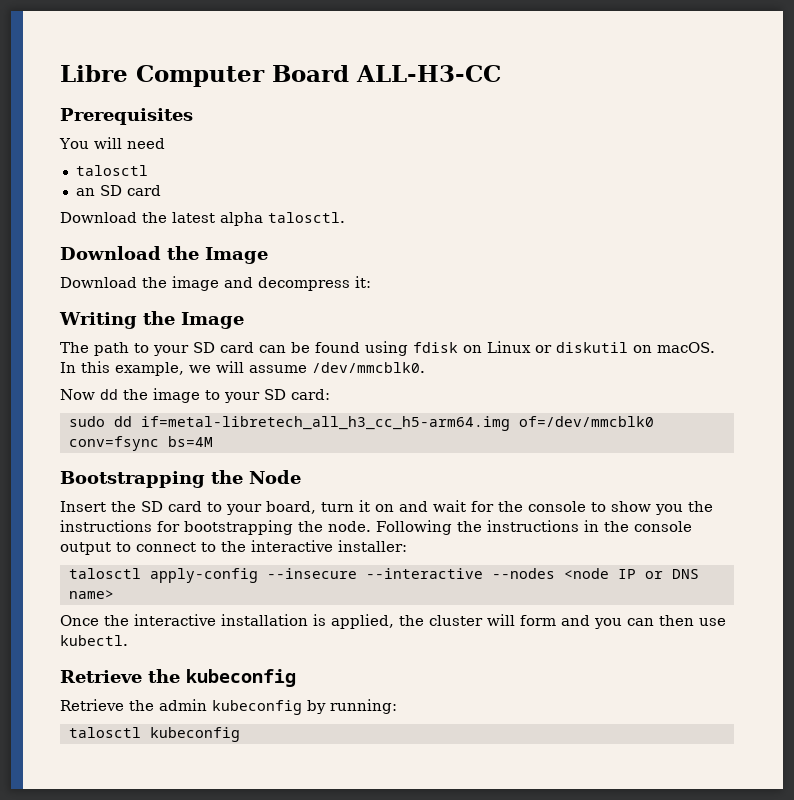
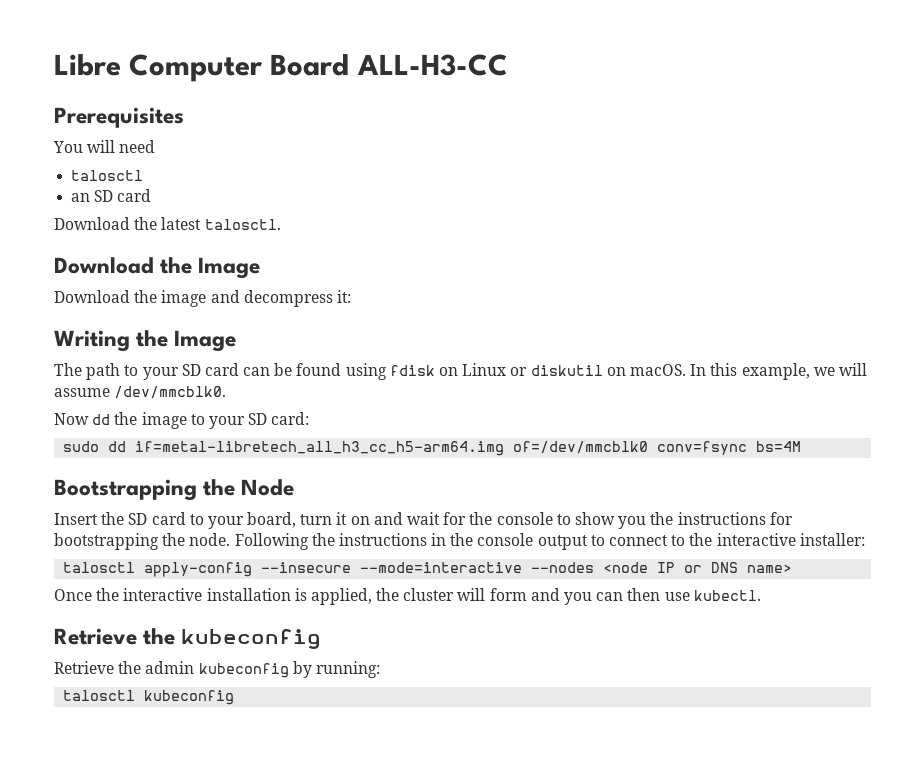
- Download the latest alpha talosctl.
+ Download the latest talosctl.
- talosctl apply-config --insecure --interactive --nodes <node IP or DNS name>
+ talosctl apply-config --insecure --mode=interactive --nodes <node IP or DNS name>

